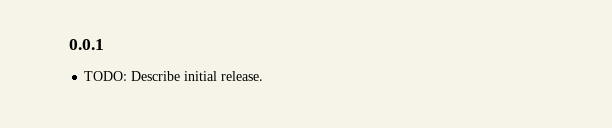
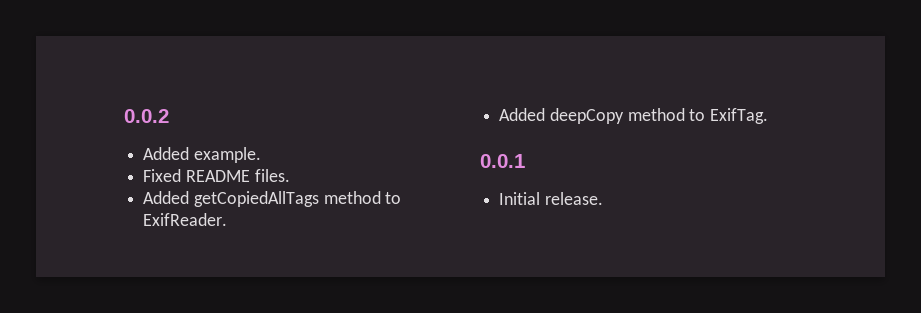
+ 0.0.2
+ Added example.
+ Fixed README files.
+ Added getCopiedAllTags method to ExifReader.
+ Added deepCopy method to ExifTag.
  0.0.1
- TODO: Describe initial release.
+ Initial release.

